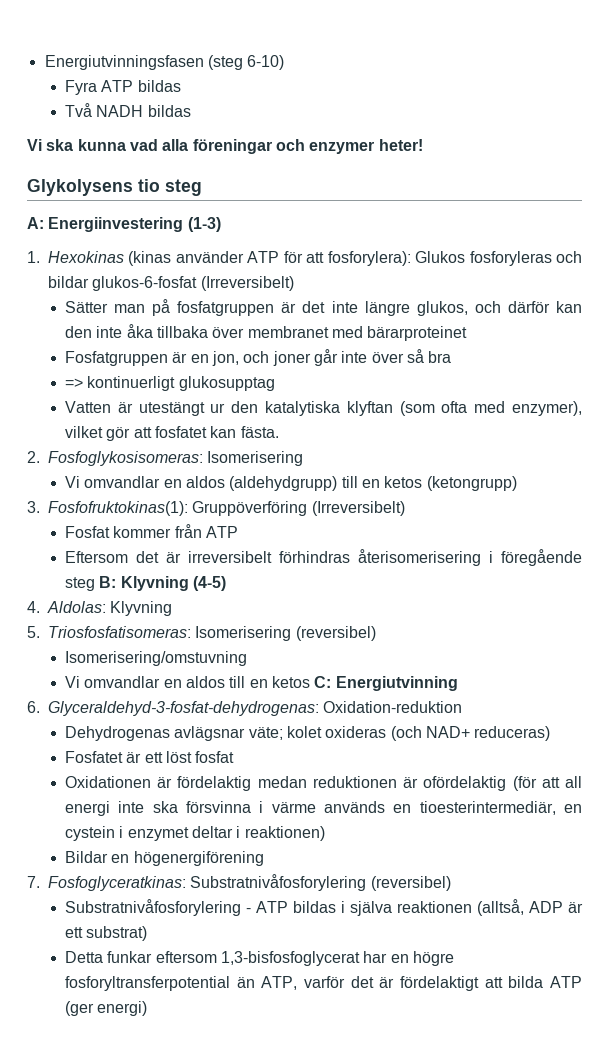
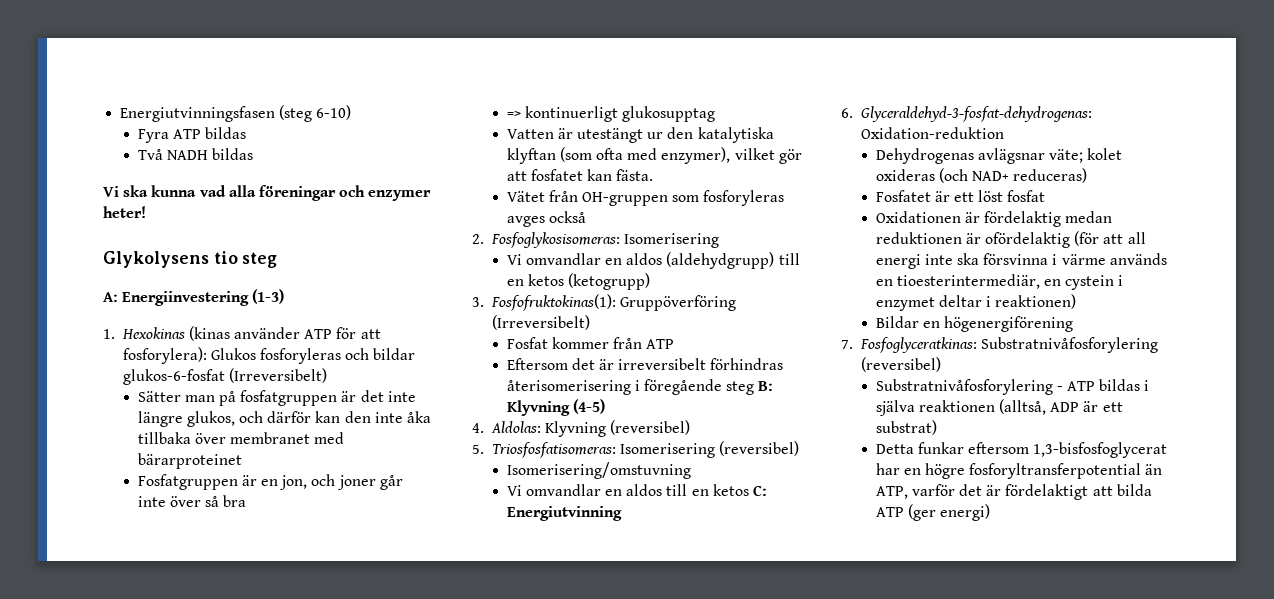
+ Vätet från OH-gruppen som fosforyleras avges också
- Vi omvandlar en aldos (aldehydgrupp) till en ketos (ketongrupp)
+ Vi omvandlar en aldos (aldehydgrupp) till en ketos (ketogrupp)
- 4. Aldolas: Klyvning
+ 4. Aldolas: Klyvning (reversibel)

